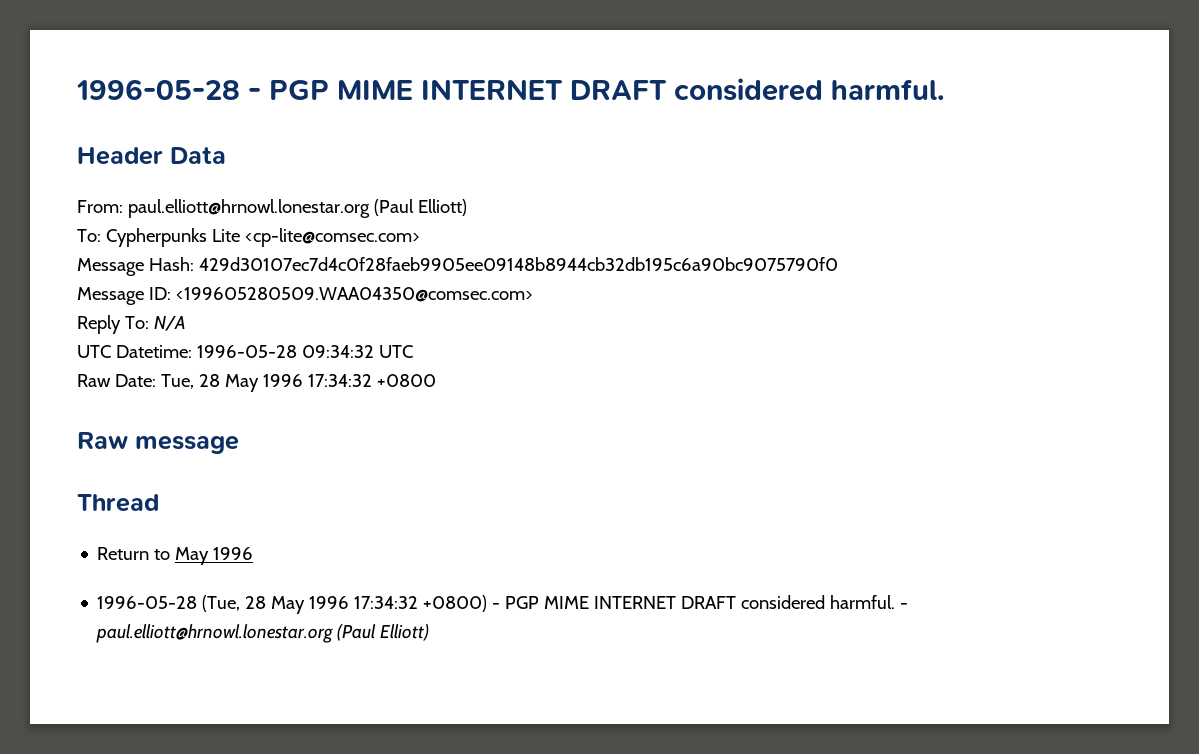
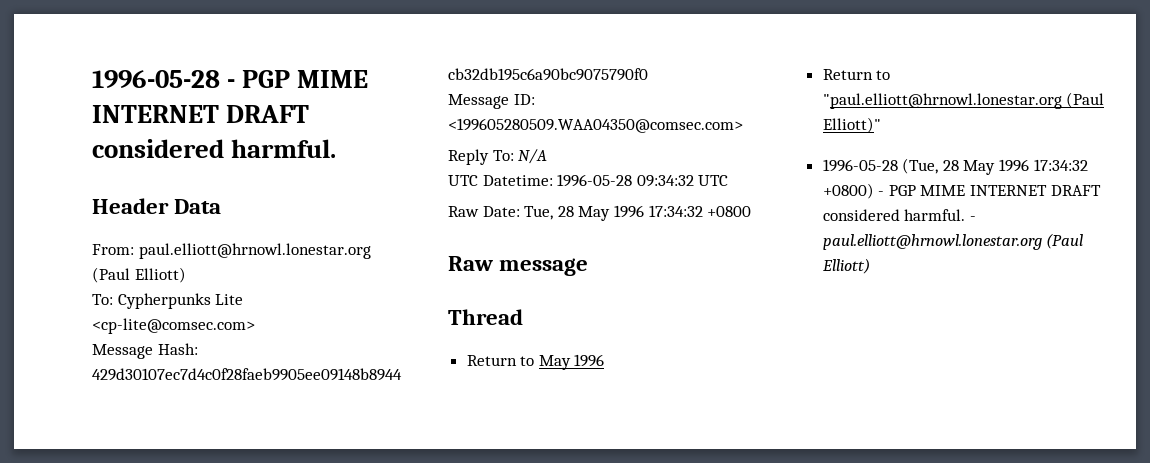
+ Return to "paul.elliott@hrnowl.lonestar.org (Paul Elliott)"

